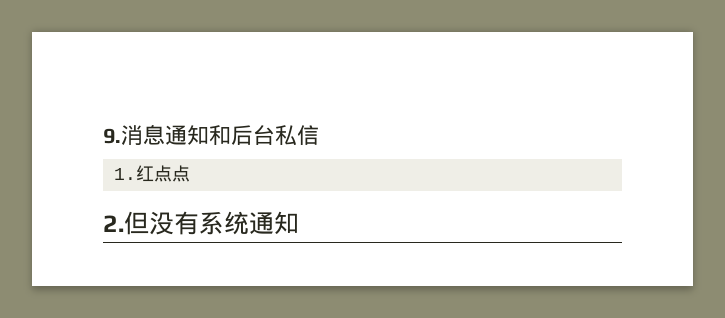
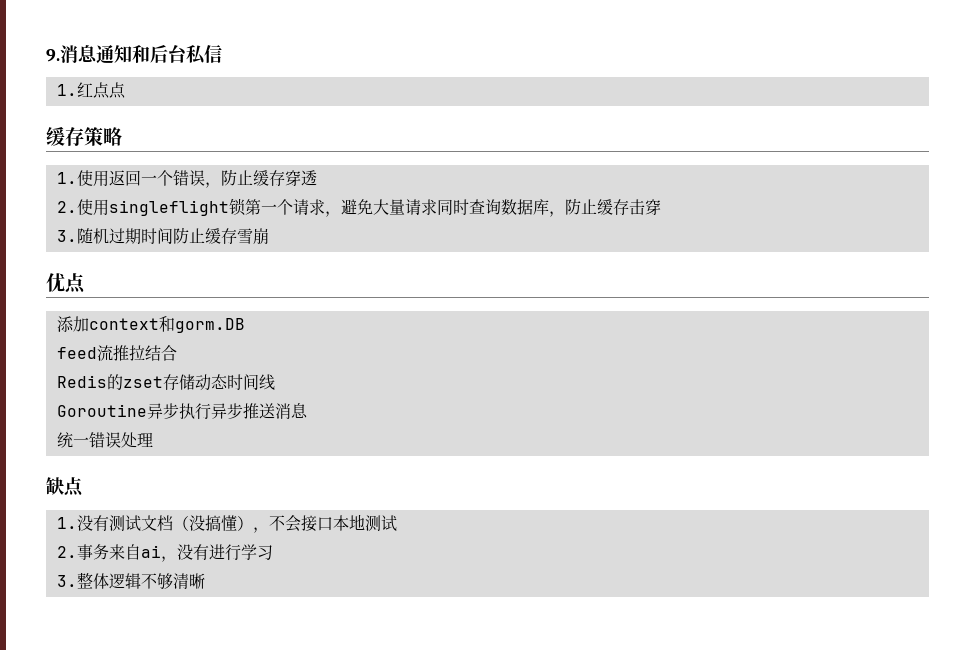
- 2.但没有系统通知
+ 缓存策略
+ 1.使用返回一个错误，防止缓存穿透
+ 2.使用singleflight锁第一个请求，避免大量请求同时查询数据库，防止缓存击穿
+ 3.随机过期时间防止缓存雪崩
+ 优点
+ 添加context和gorm.DB
+ feed流推拉结合
+ Redis的zset存储动态时间线
+ Goroutine异步执行异步推送消息
+ 统一错误处理
+ 缺点
+ 1.没有测试文档（没搞懂），不会接口本地测试
+ 2.事务来自ai，没有进行学习
+ 3.整体逻辑不够清晰

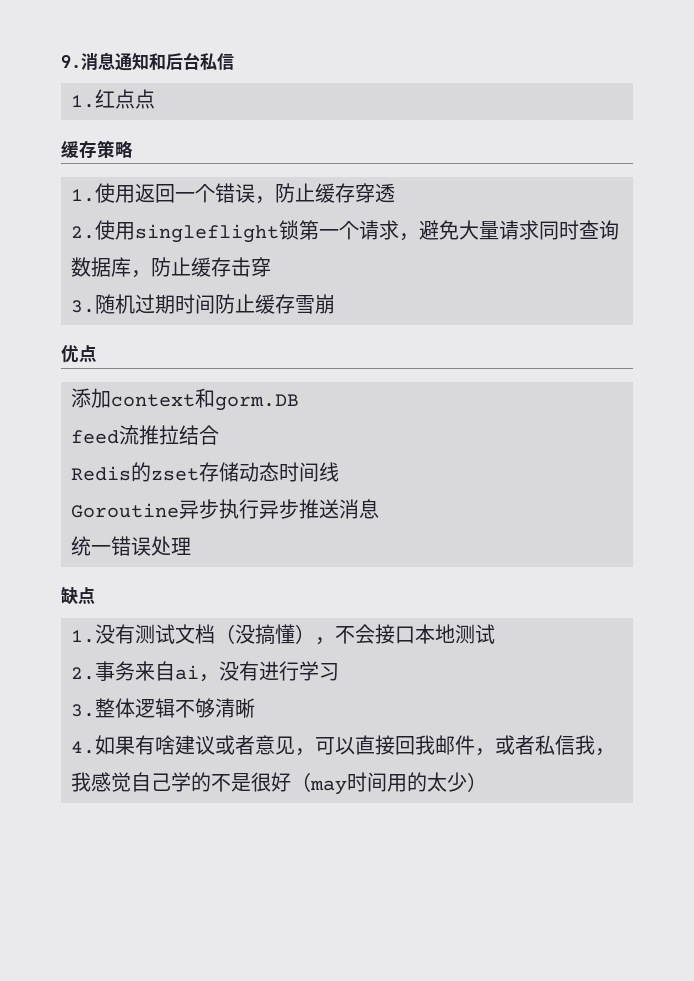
+ 4.如果有啥建议或者意见，可以直接回我邮件，或者私信我，我感觉自己学的不是很好（may时间用的太少）

